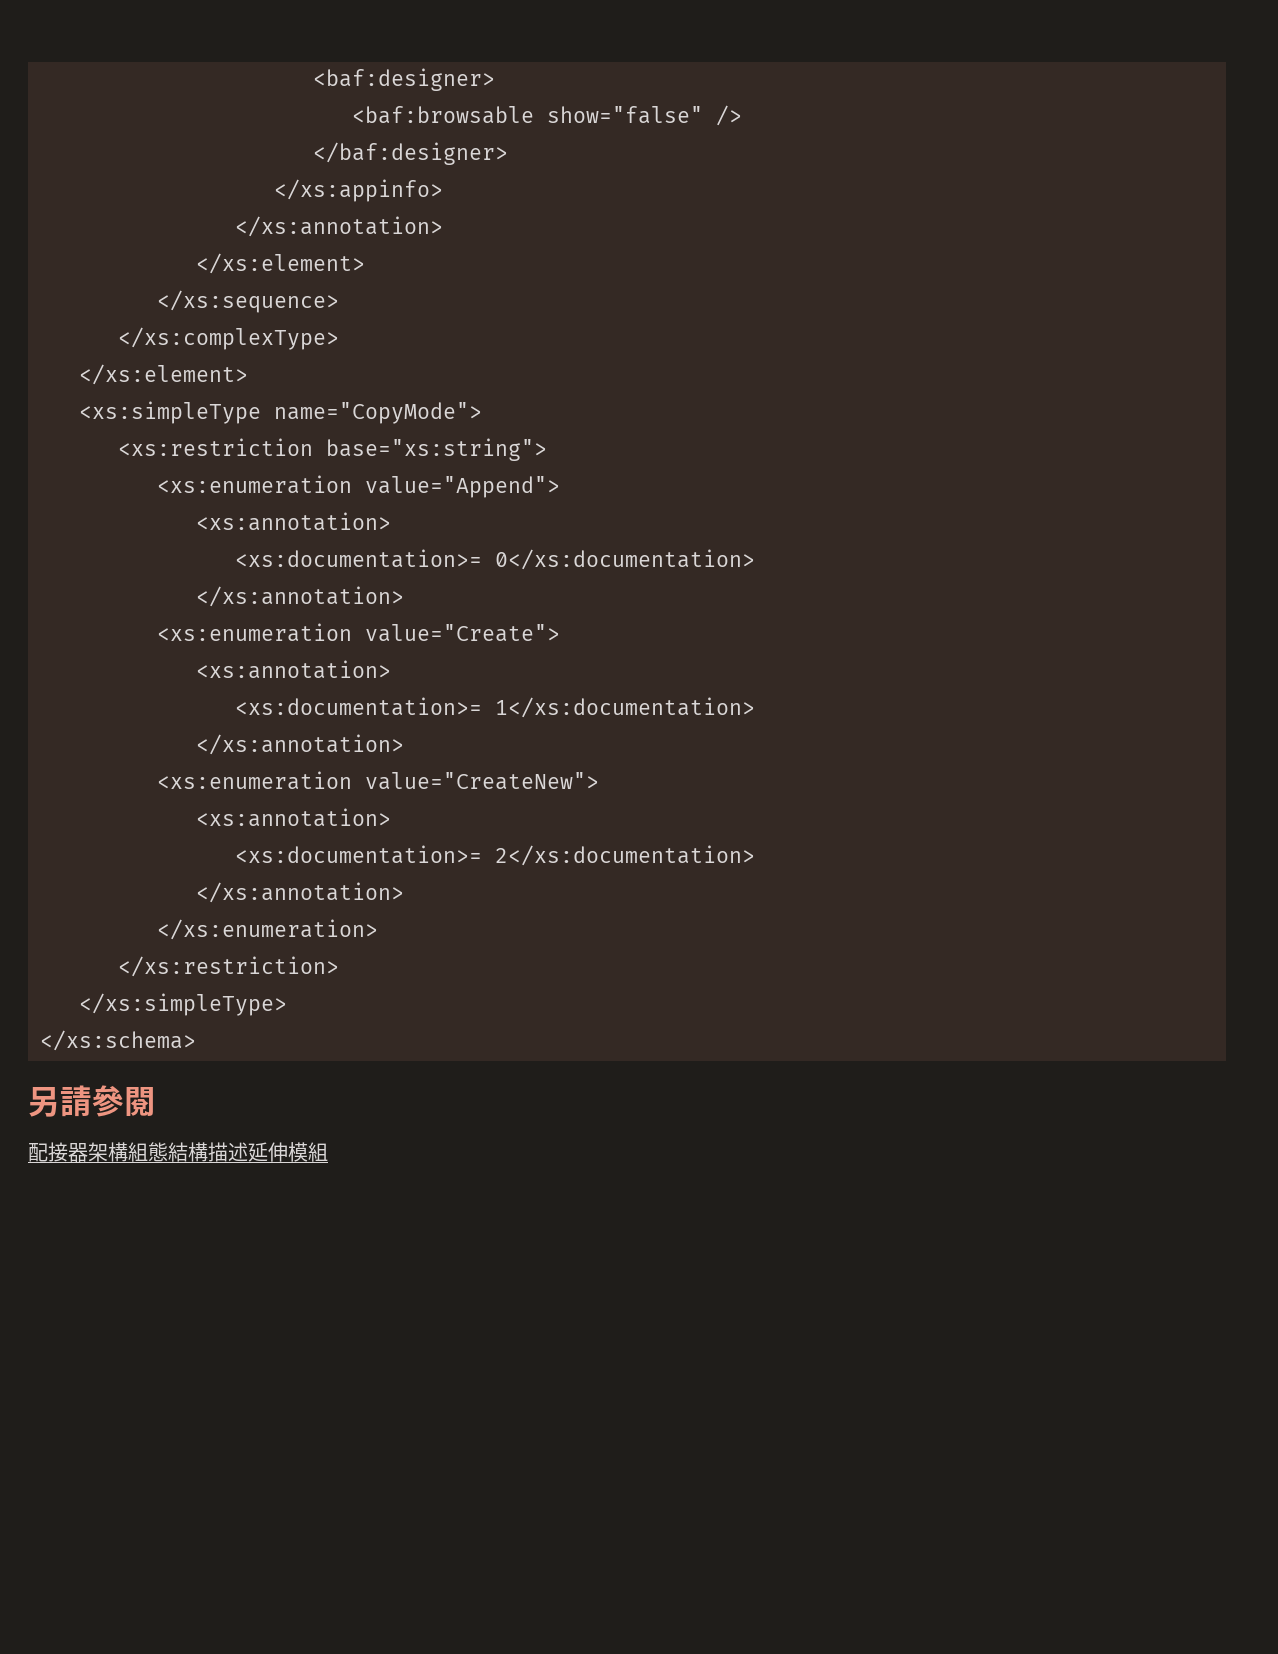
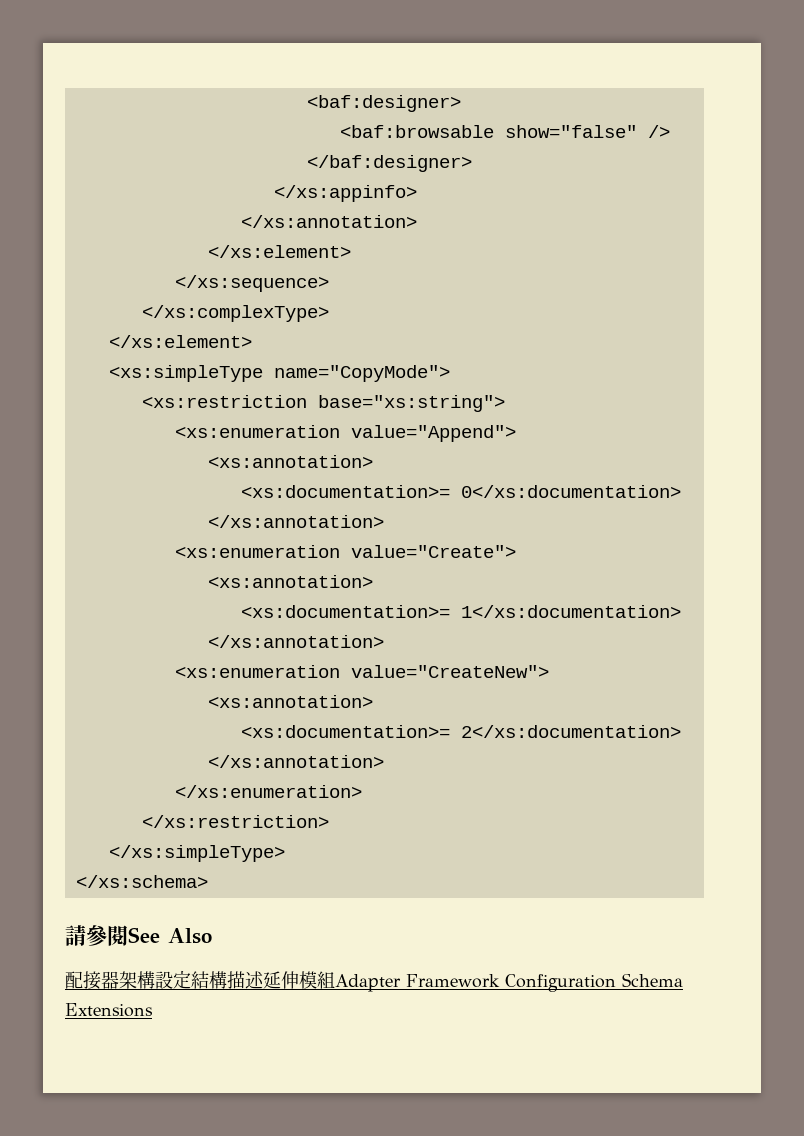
- 另請參閱
+ 請參閱See Also
- 配接器架構組態結構描述延伸模組
+ 配接器架構設定結構描述延伸模組Adapter Framework Configuration Schema Extensions

